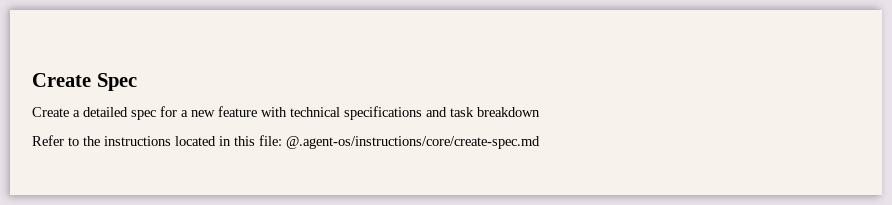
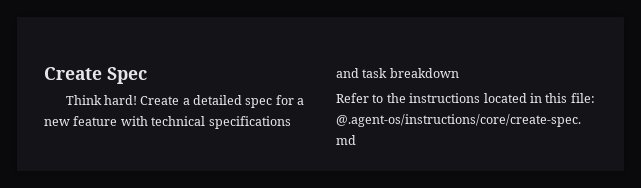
+ Think hard!

